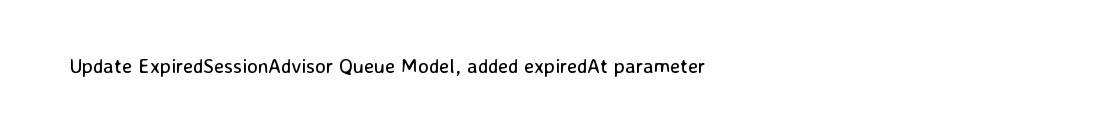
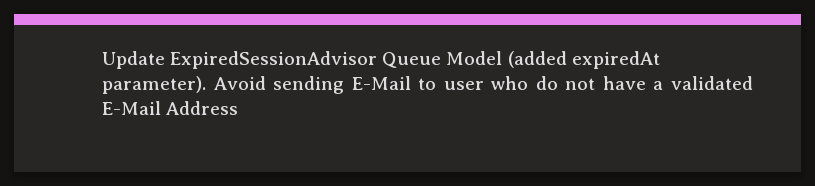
- Update ExpiredSessionAdvisor Queue Model, added expiredAt parameter
+ Update ExpiredSessionAdvisor Queue Model (added expiredAt parameter). Avoid sending E-Mail to user who do not have a validated E-Mail Address

